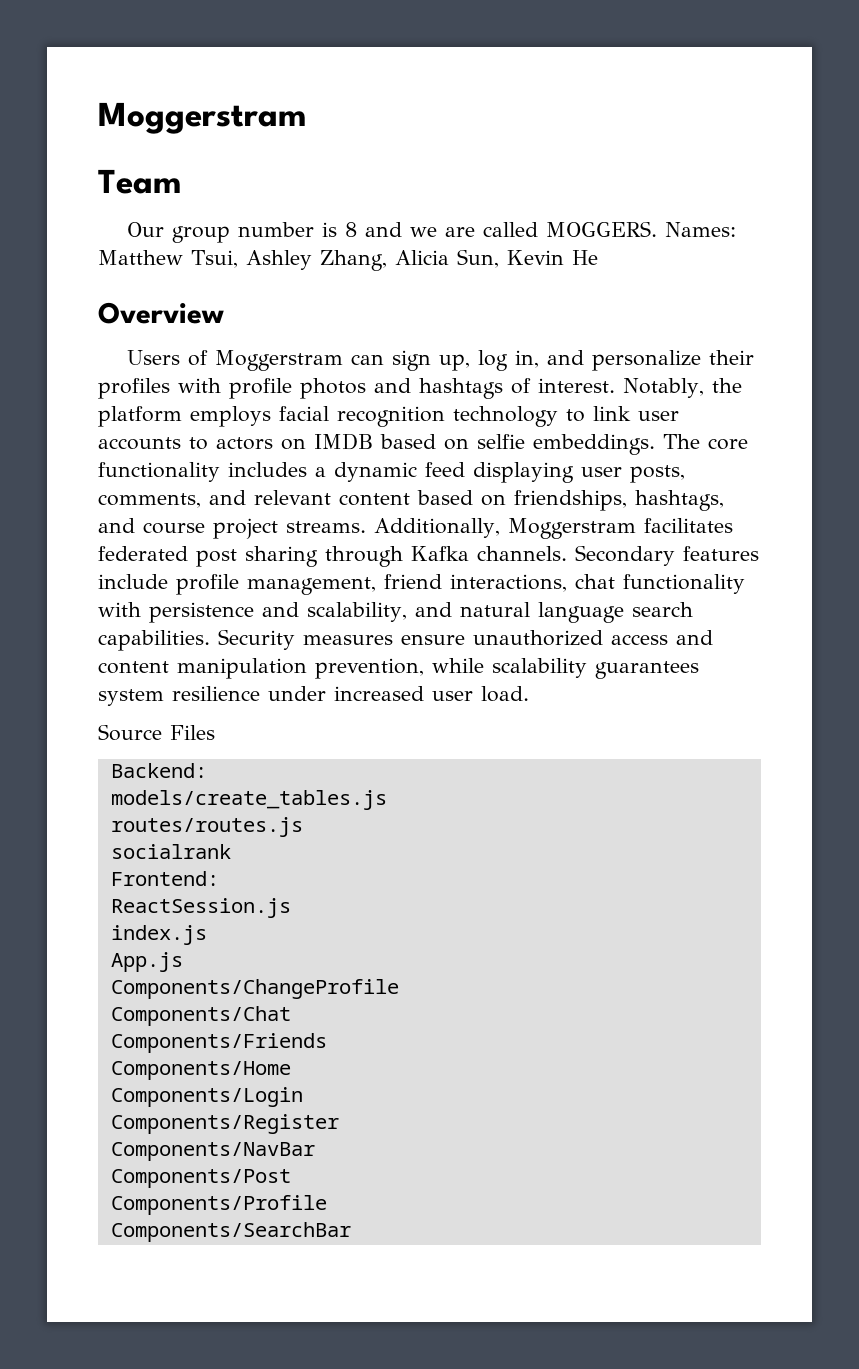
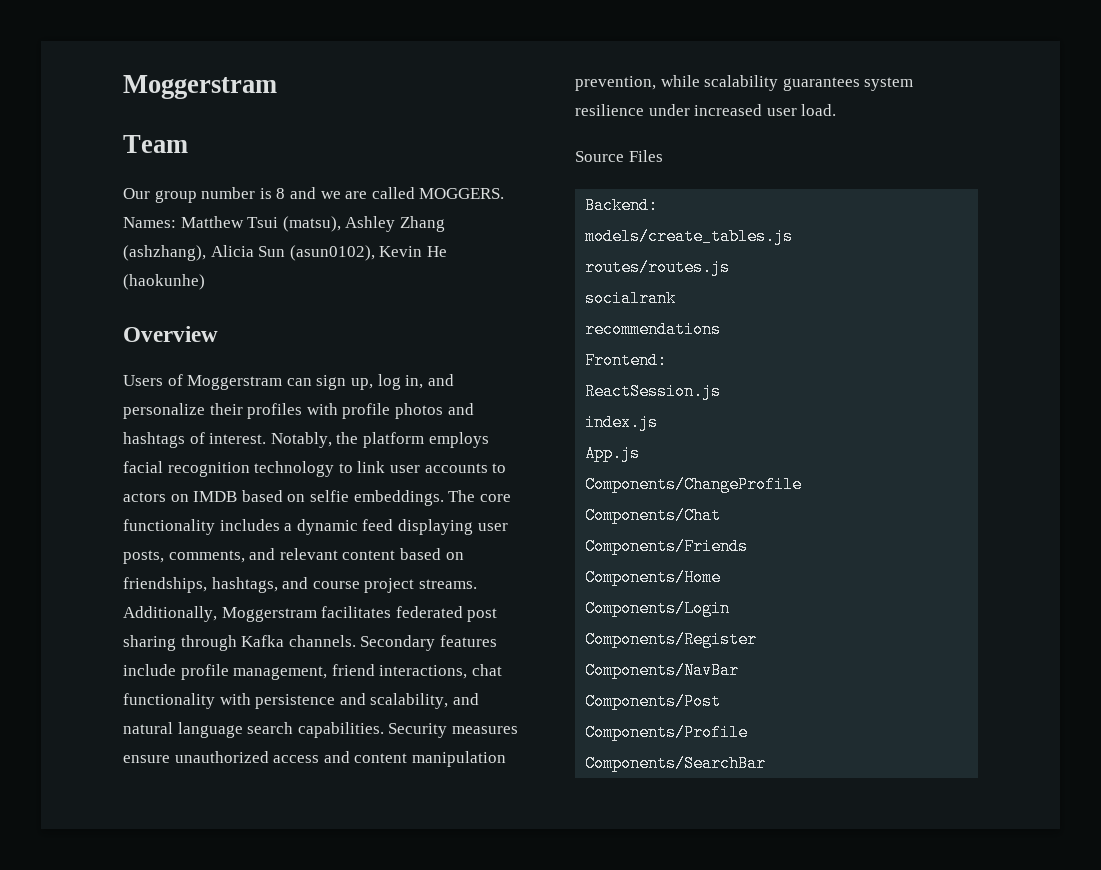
- Names: Matthew Tsui, Ashley Zhang, Alicia Sun, Kevin He
+ Names: Matthew Tsui (matsu), Ashley Zhang (ashzhang), Alicia Sun (asun0102), Kevin He (haokunhe)
+ recommendations

